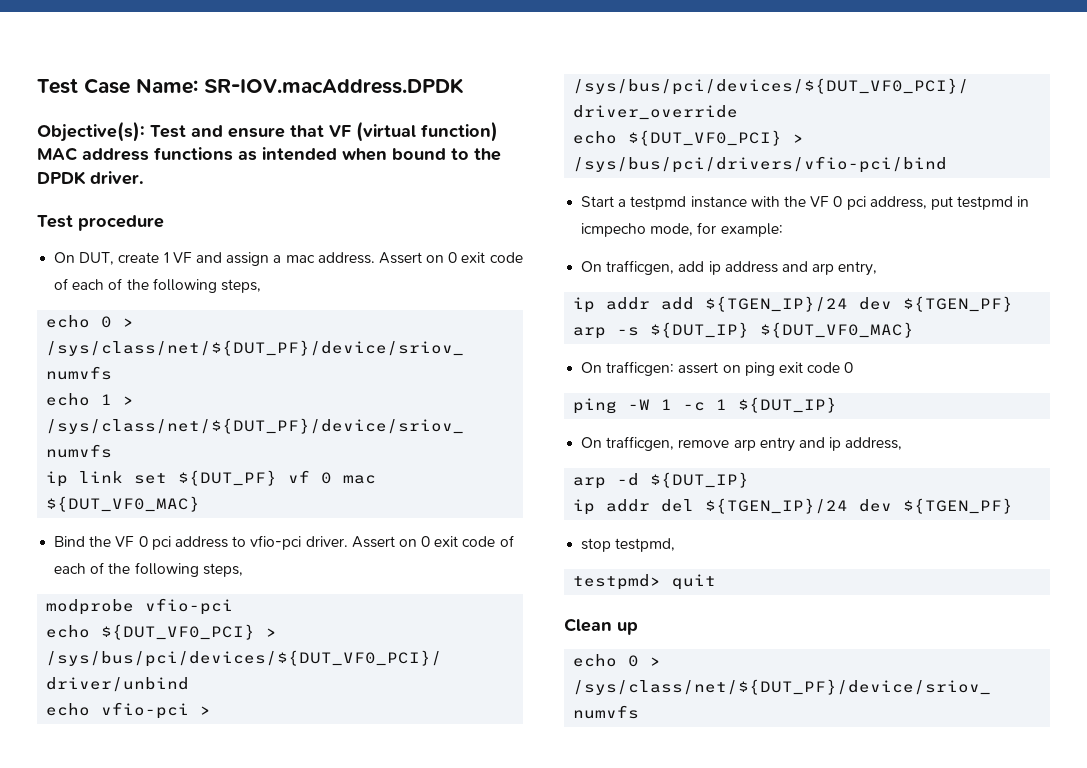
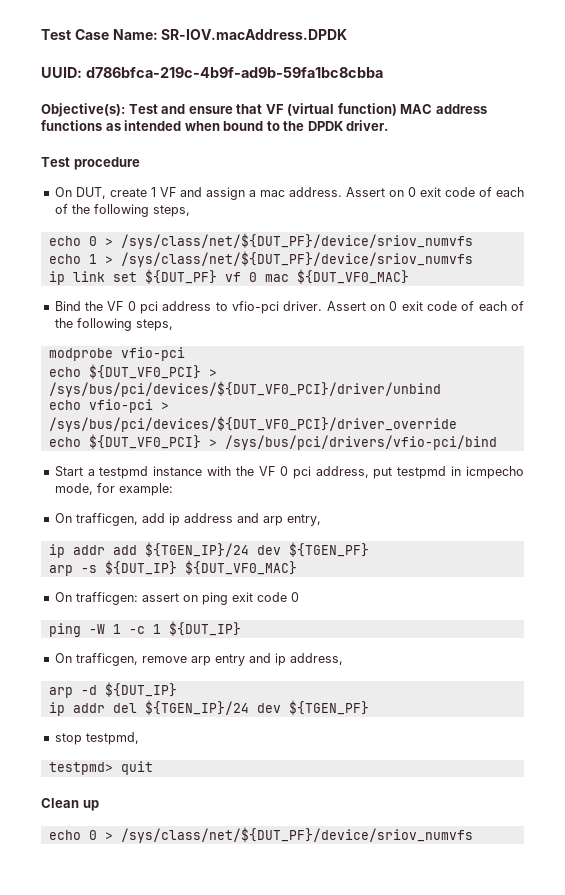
+ UUID: d786bfca-219c-4b9f-ad9b-59fa1bc8cbba

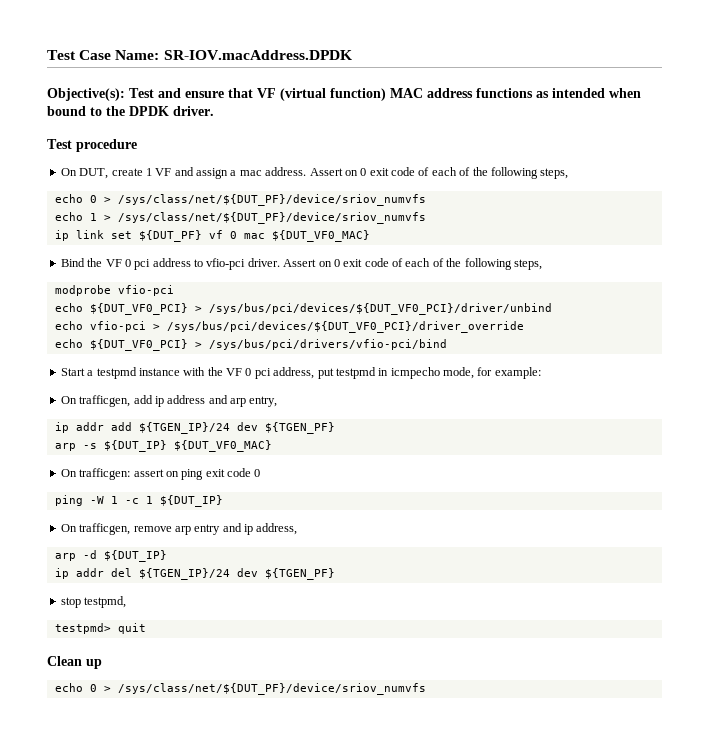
- UUID: d786bfca-219c-4b9f-ad9b-59fa1bc8cbba

